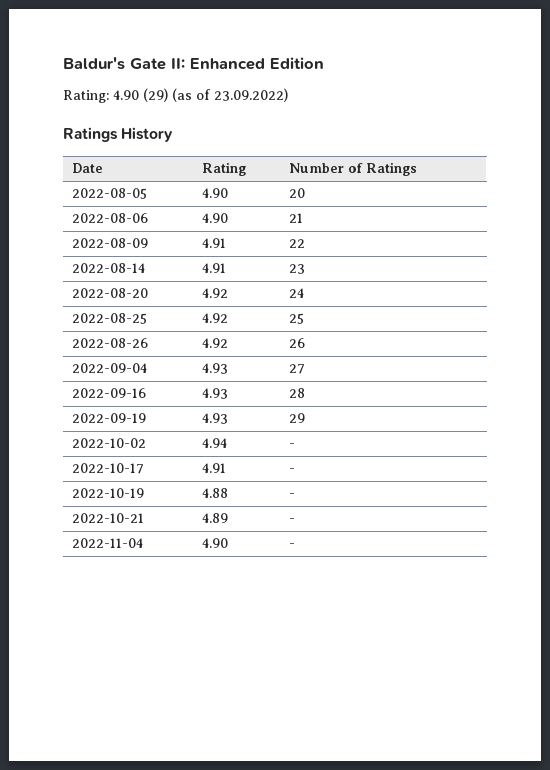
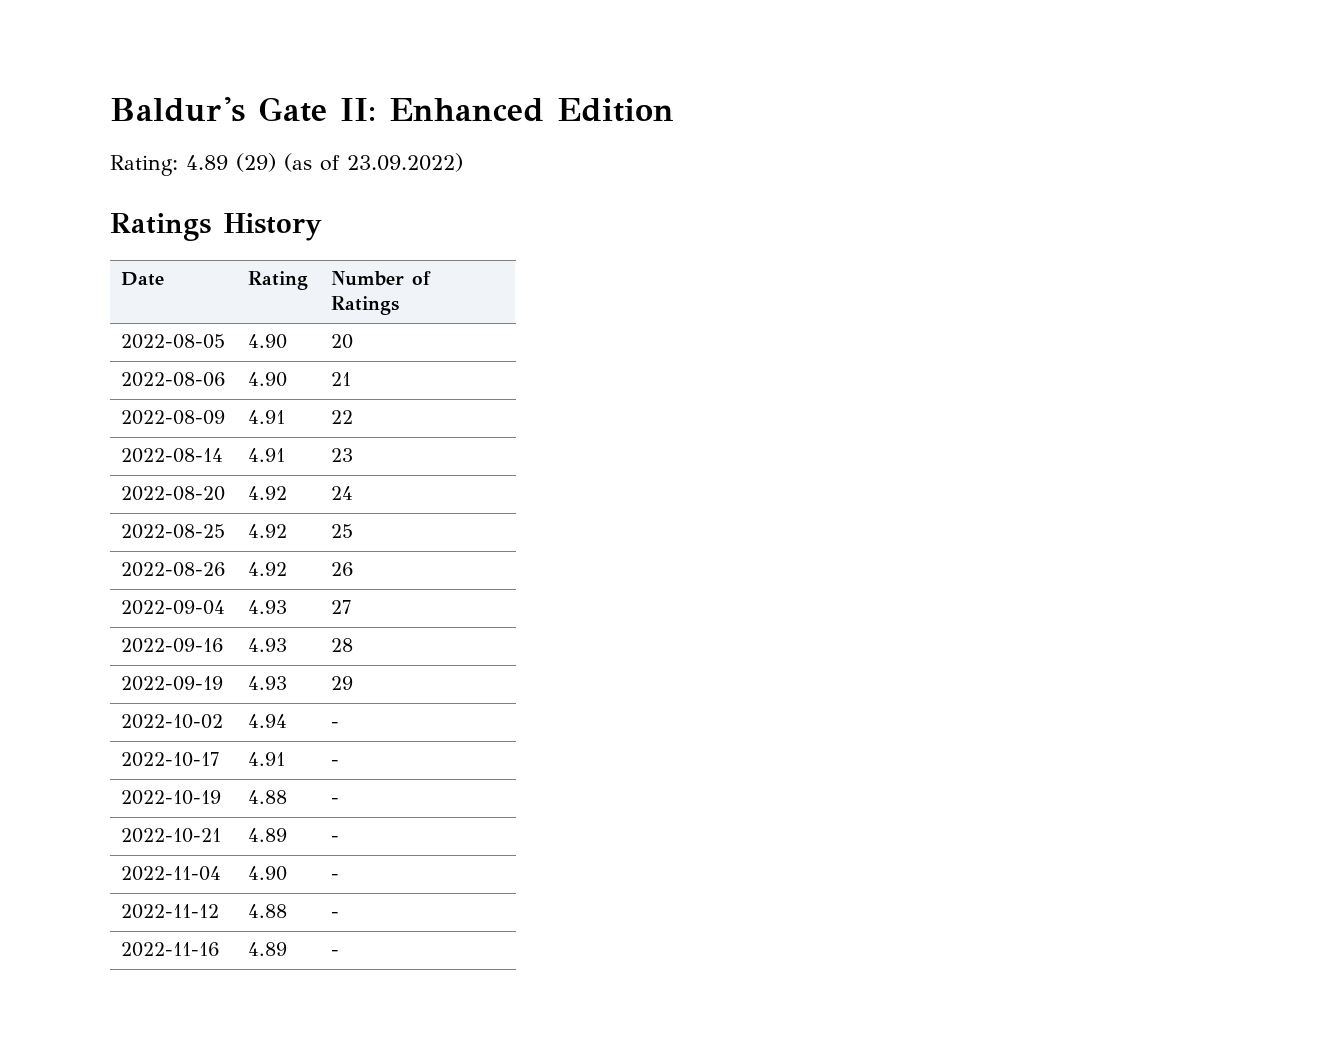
- Rating: 4.90 (29) (as of 23.09.2022)
+ Rating: 4.89 (29) (as of 23.09.2022)
+ 2022-11-12 | 4.88 | -
+ 2022-11-16 | 4.89 | -

